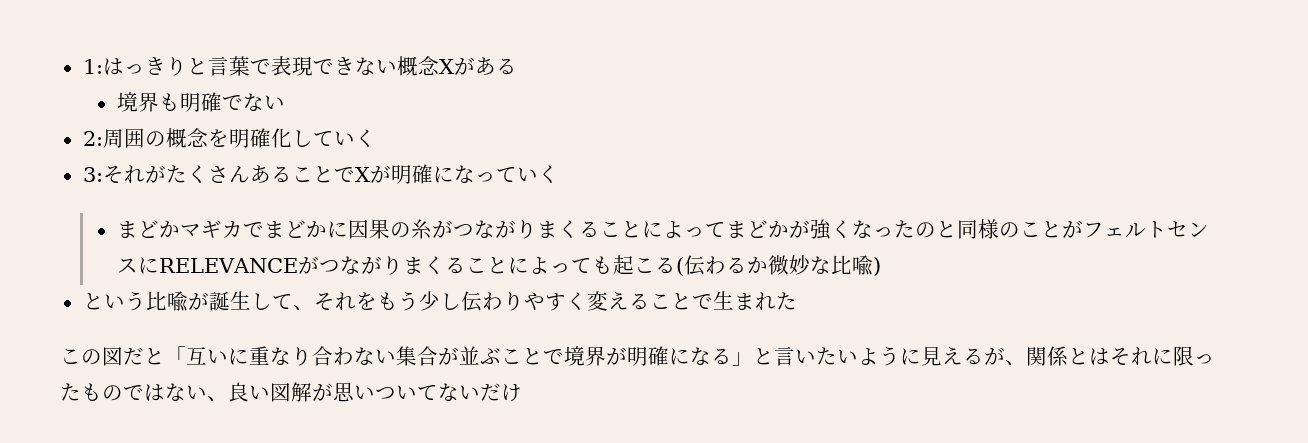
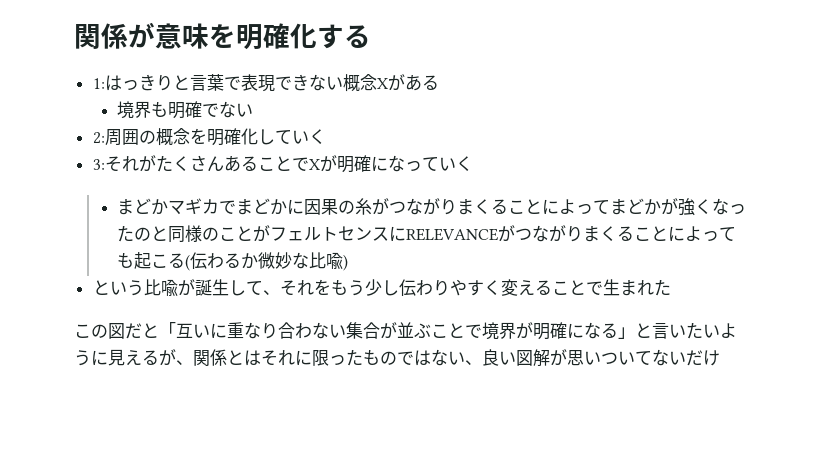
+ 関係が意味を明確化する

